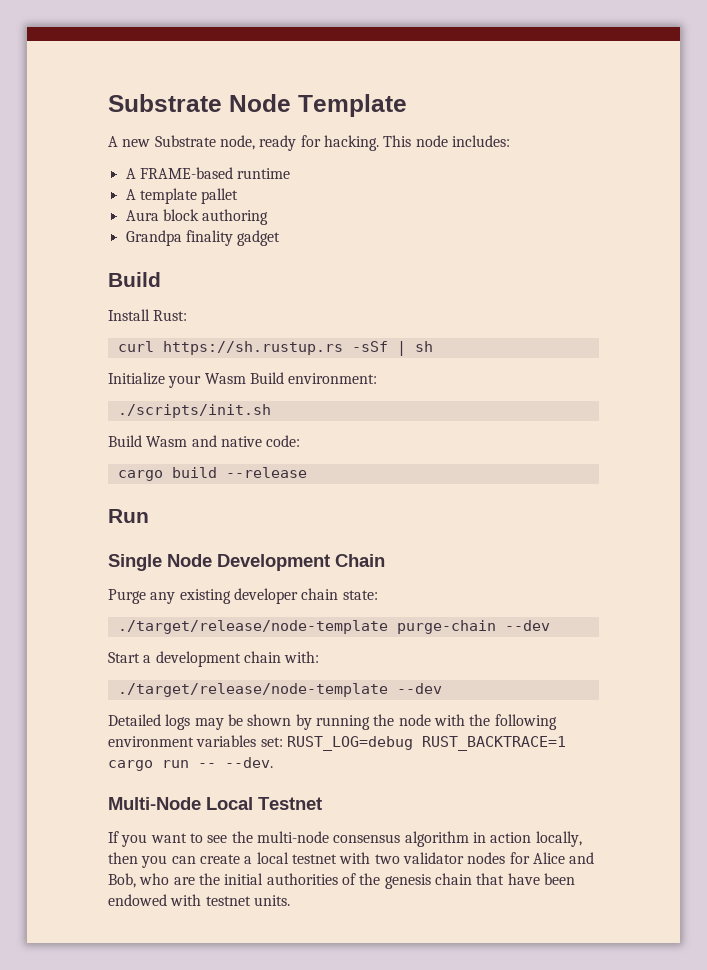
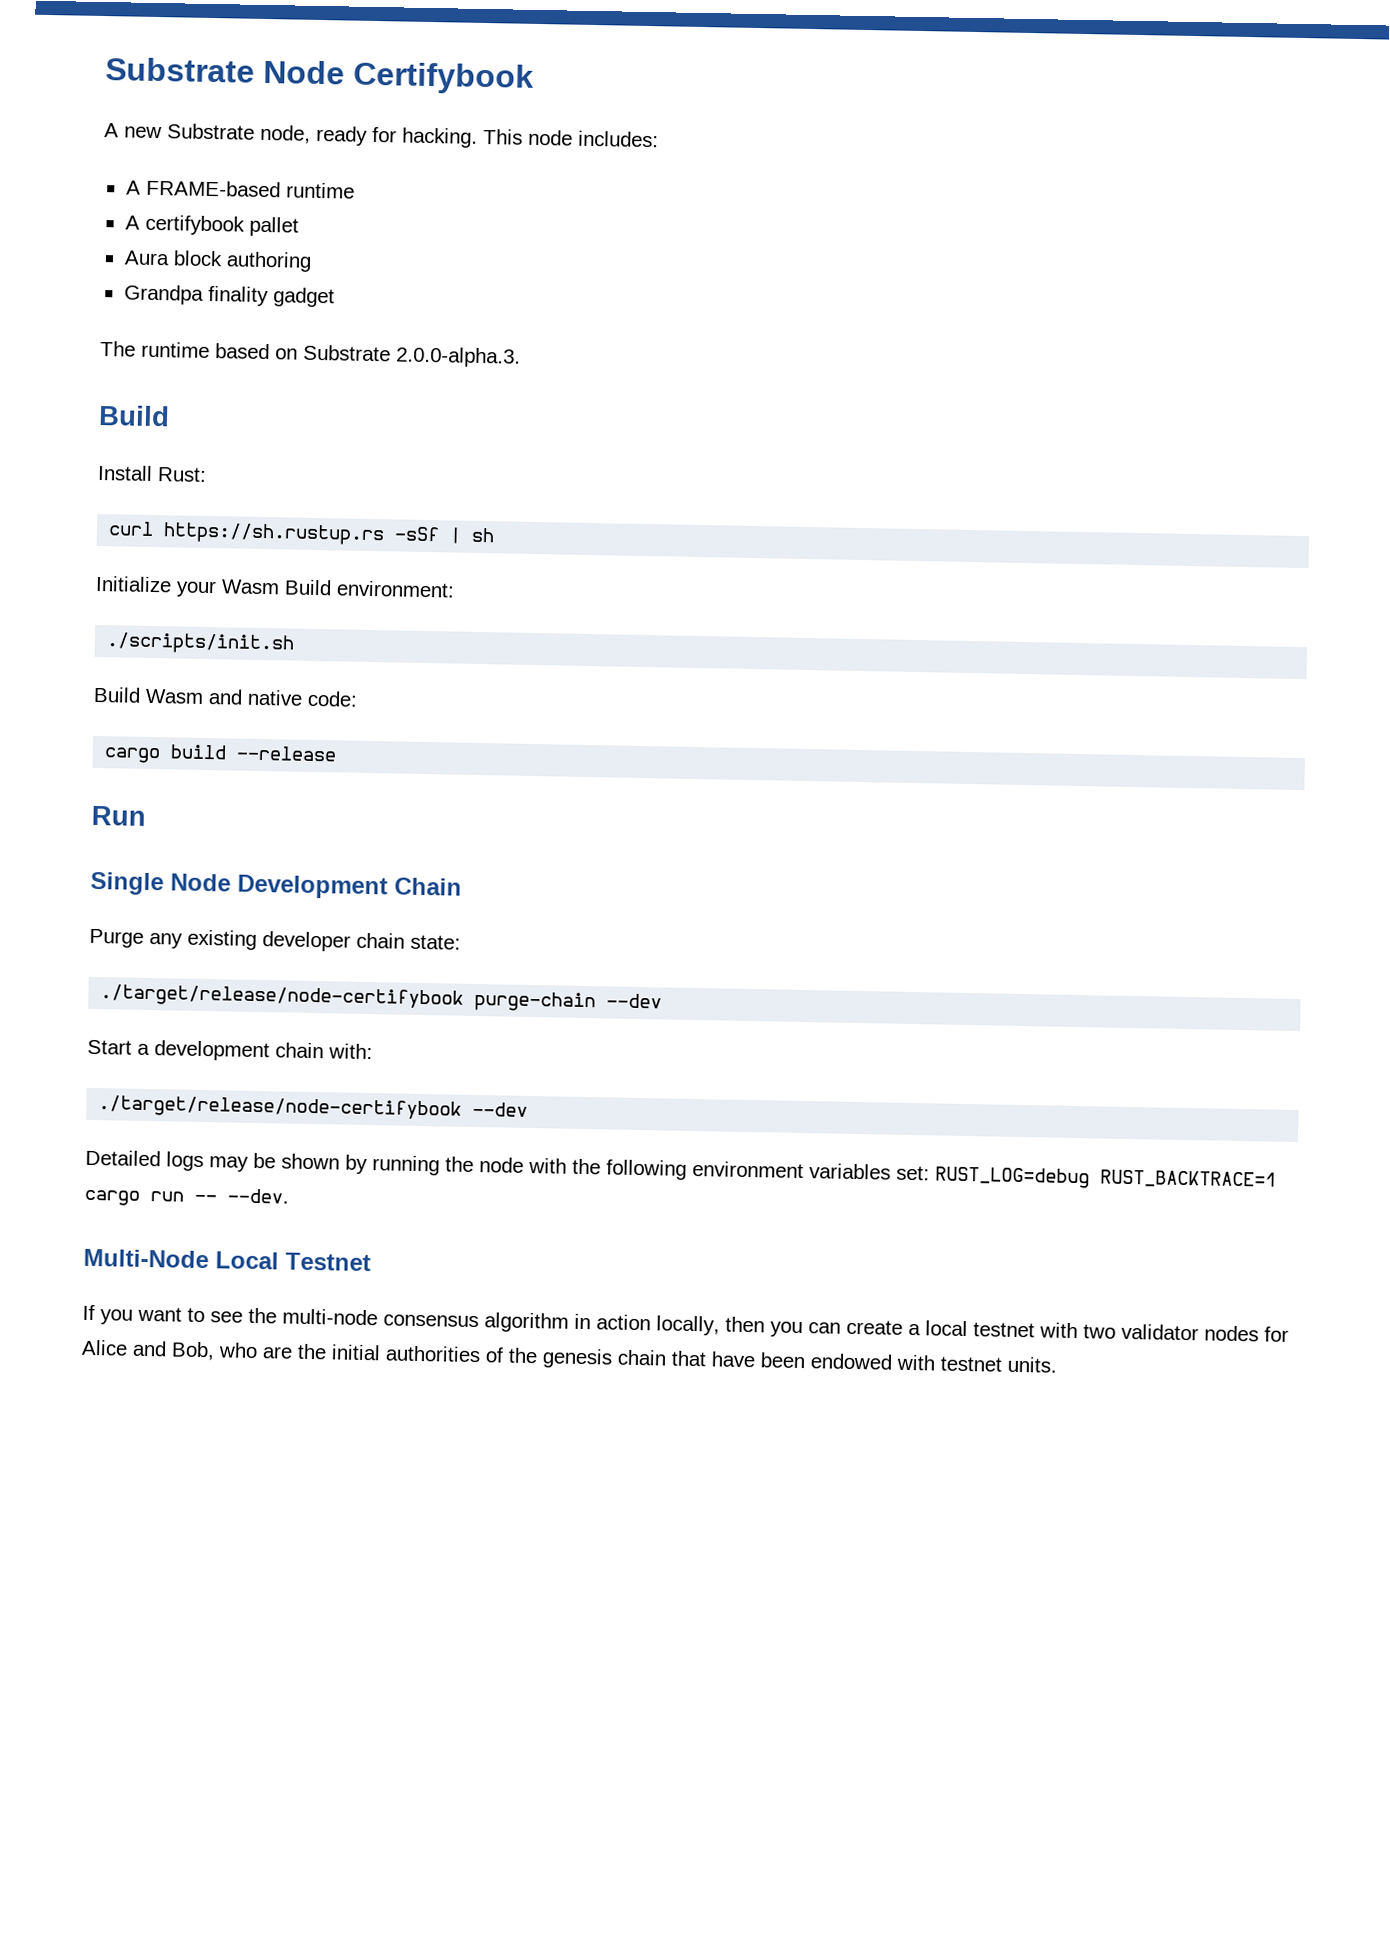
- Substrate Node Template
+ Substrate Node Certifybook
- A template pallet
+ A certifybook pallet
+ The runtime based on Substrate 2.0.0-alpha.3.
- ./target/release/node-template purge-chain --dev
+ ./target/release/node-certifybook purge-chain --dev
- ./target/release/node-template --dev
+ ./target/release/node-certifybook --dev

